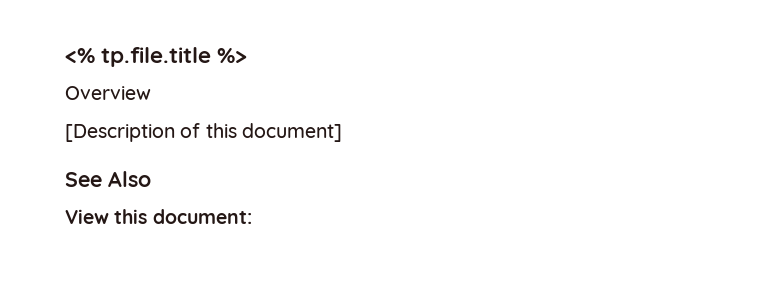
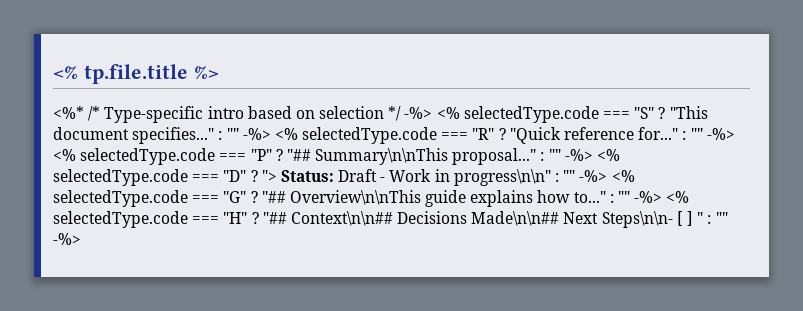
- Overview
- [Description of this document]
- See Also
- View this document:
+ <%* /* Type-specific intro based on selection */ -%> <% selectedType.code === "S" ? "This document specifies..." : "" -%> <% selectedType.code === "R" ? "Quick reference for..." : "" -%> <% selectedType.code === "P" ? "## Summary\n\nThis proposal..." : "" -%> <% selectedType.code === "D" ? "> Status: Draft - Work in progress\n\n" : "" -%> <% selectedType.code === "G" ? "## Overview\n\nThis guide explains how to..." : "" -%> <% selectedType.code === "H" ? "## Context\n\n## Decisions Made\n\n## Next Steps\n\n- [ ] " : "" -%>

